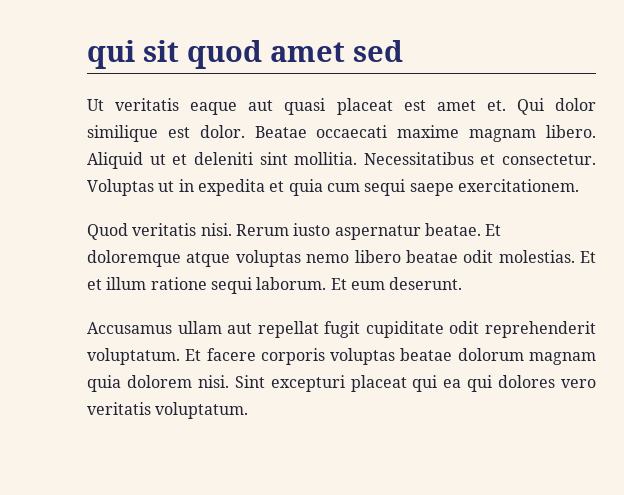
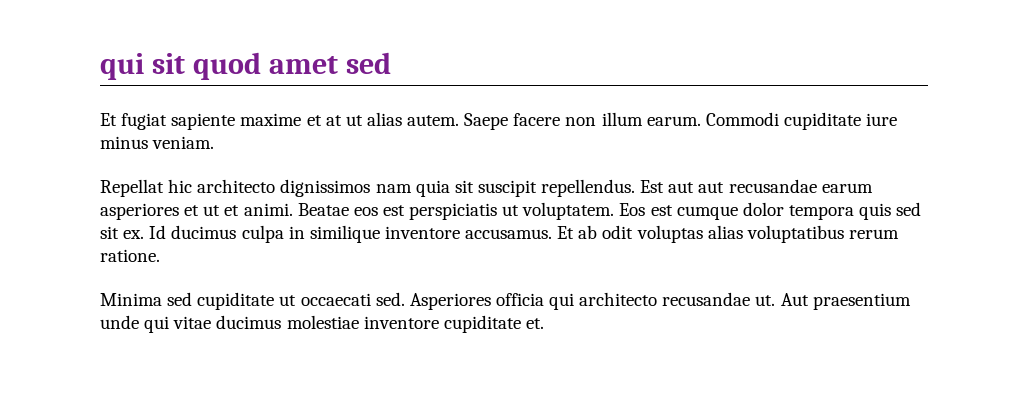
- Ut veritatis eaque aut quasi placeat est amet et. Qui dolor similique est dolor. Beatae occaecati maxime magnam libero. Aliquid ut et deleniti sint mollitia. Necessitatibus et consectetur. Voluptas ut in expedita et quia cum sequi saepe exercitationem.
- Quod veritatis nisi. Rerum iusto aspernatur beatae. Et doloremque atque voluptas nemo libero beatae odit molestias. Et et illum ratione sequi laborum. Et eum deserunt.
- Accusamus ullam aut repellat fugit cupiditate odit reprehenderit voluptatum. Et facere corporis voluptas beatae dolorum magnam quia dolorem nisi. Sint excepturi placeat qui ea qui dolores vero veritatis voluptatum.
+ Et fugiat sapiente maxime et at ut alias autem. Saepe facere non illum earum. Commodi cupiditate iure minus veniam.
+ Repellat hic architecto dignissimos nam quia sit suscipit repellendus. Est aut aut recusandae earum asperiores et ut et animi. Beatae eos est perspiciatis ut voluptatem. Eos est cumque dolor tempora quis sed sit ex. Id ducimus culpa in similique inventore accusamus. Et ab odit voluptas alias voluptatibus rerum ratione.
+ Minima sed cupiditate ut occaecati sed. Asperiores officia qui architecto recusandae ut. Aut praesentium unde qui vitae ducimus molestiae inventore cupiditate et.

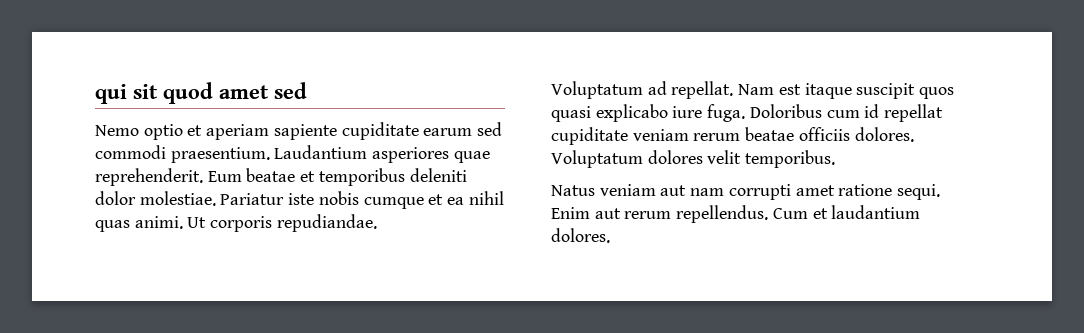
- Et fugiat sapiente maxime et at ut alias autem. Saepe facere non illum earum. Commodi cupiditate iure minus veniam.
- Repellat hic architecto dignissimos nam quia sit suscipit repellendus. Est aut aut recusandae earum asperiores et ut et animi. Beatae eos est perspiciatis ut voluptatem. Eos est cumque dolor tempora quis sed sit ex. Id ducimus culpa in similique inventore accusamus. Et ab odit voluptas alias voluptatibus rerum ratione.
- Minima sed cupiditate ut occaecati sed. Asperiores officia qui architecto recusandae ut. Aut praesentium unde qui vitae ducimus molestiae inventore cupiditate et.
+ Nemo optio et aperiam sapiente cupiditate earum sed commodi praesentium. Laudantium asperiores quae reprehenderit. Eum beatae et temporibus deleniti dolor molestiae. Pariatur iste nobis cumque et ea nihil quas animi. Ut corporis repudiandae.
+ Voluptatum ad repellat. Nam est itaque suscipit quos quasi explicabo iure fuga. Doloribus cum id repellat cupiditate veniam rerum beatae officiis dolores. Voluptatum dolores velit temporibus.
+ Natus veniam aut nam corrupti amet ratione sequi. Enim aut rerum repellendus. Cum et laudantium dolores.

